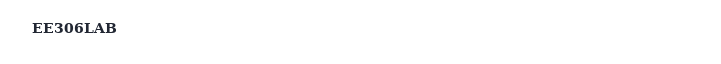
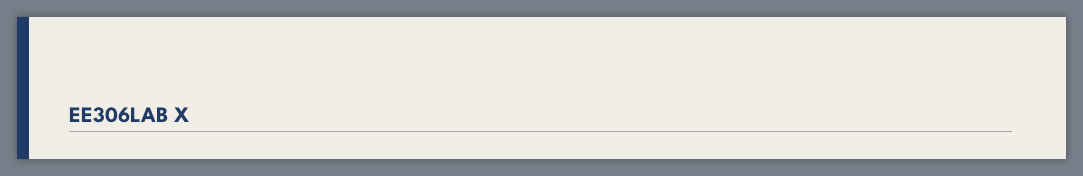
- EE306LAB
+ EE306LAB X

